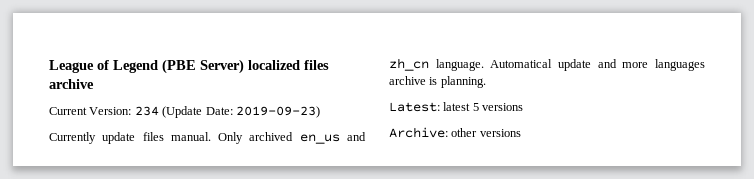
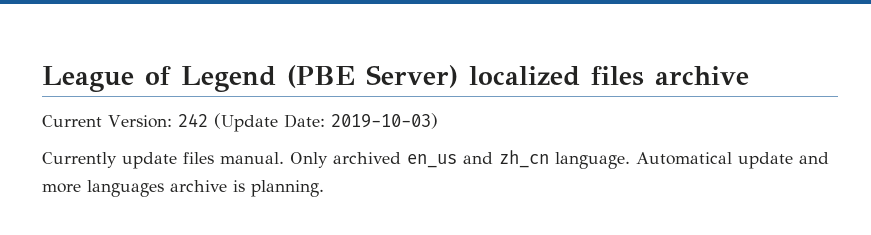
- Current Version: 234 (Update Date: 2019-09-23)
+ Current Version: 242 (Update Date: 2019-10-03)
- Latest: latest 5 versions
- Archive: other versions

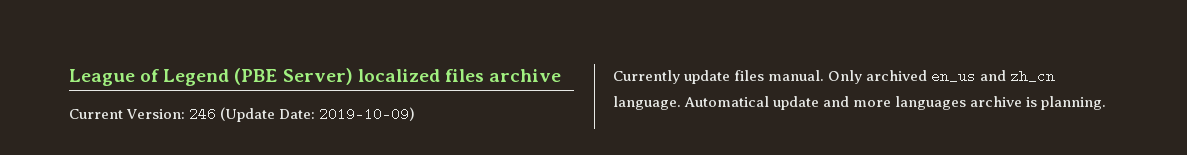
- Current Version: 242 (Update Date: 2019-10-03)
+ Current Version: 246 (Update Date: 2019-10-09)

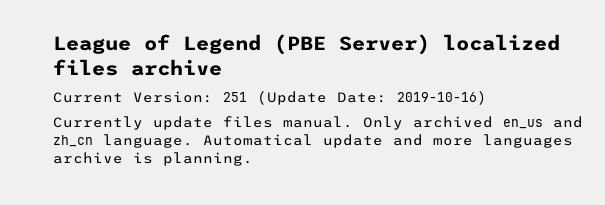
- Current Version: 246 (Update Date: 2019-10-09)
+ Current Version: 251 (Update Date: 2019-10-16)

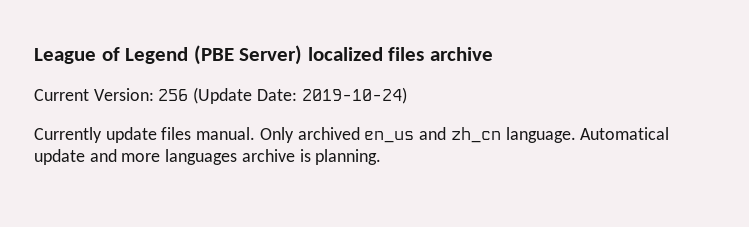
- Current Version: 251 (Update Date: 2019-10-16)
+ Current Version: 256 (Update Date: 2019-10-24)

